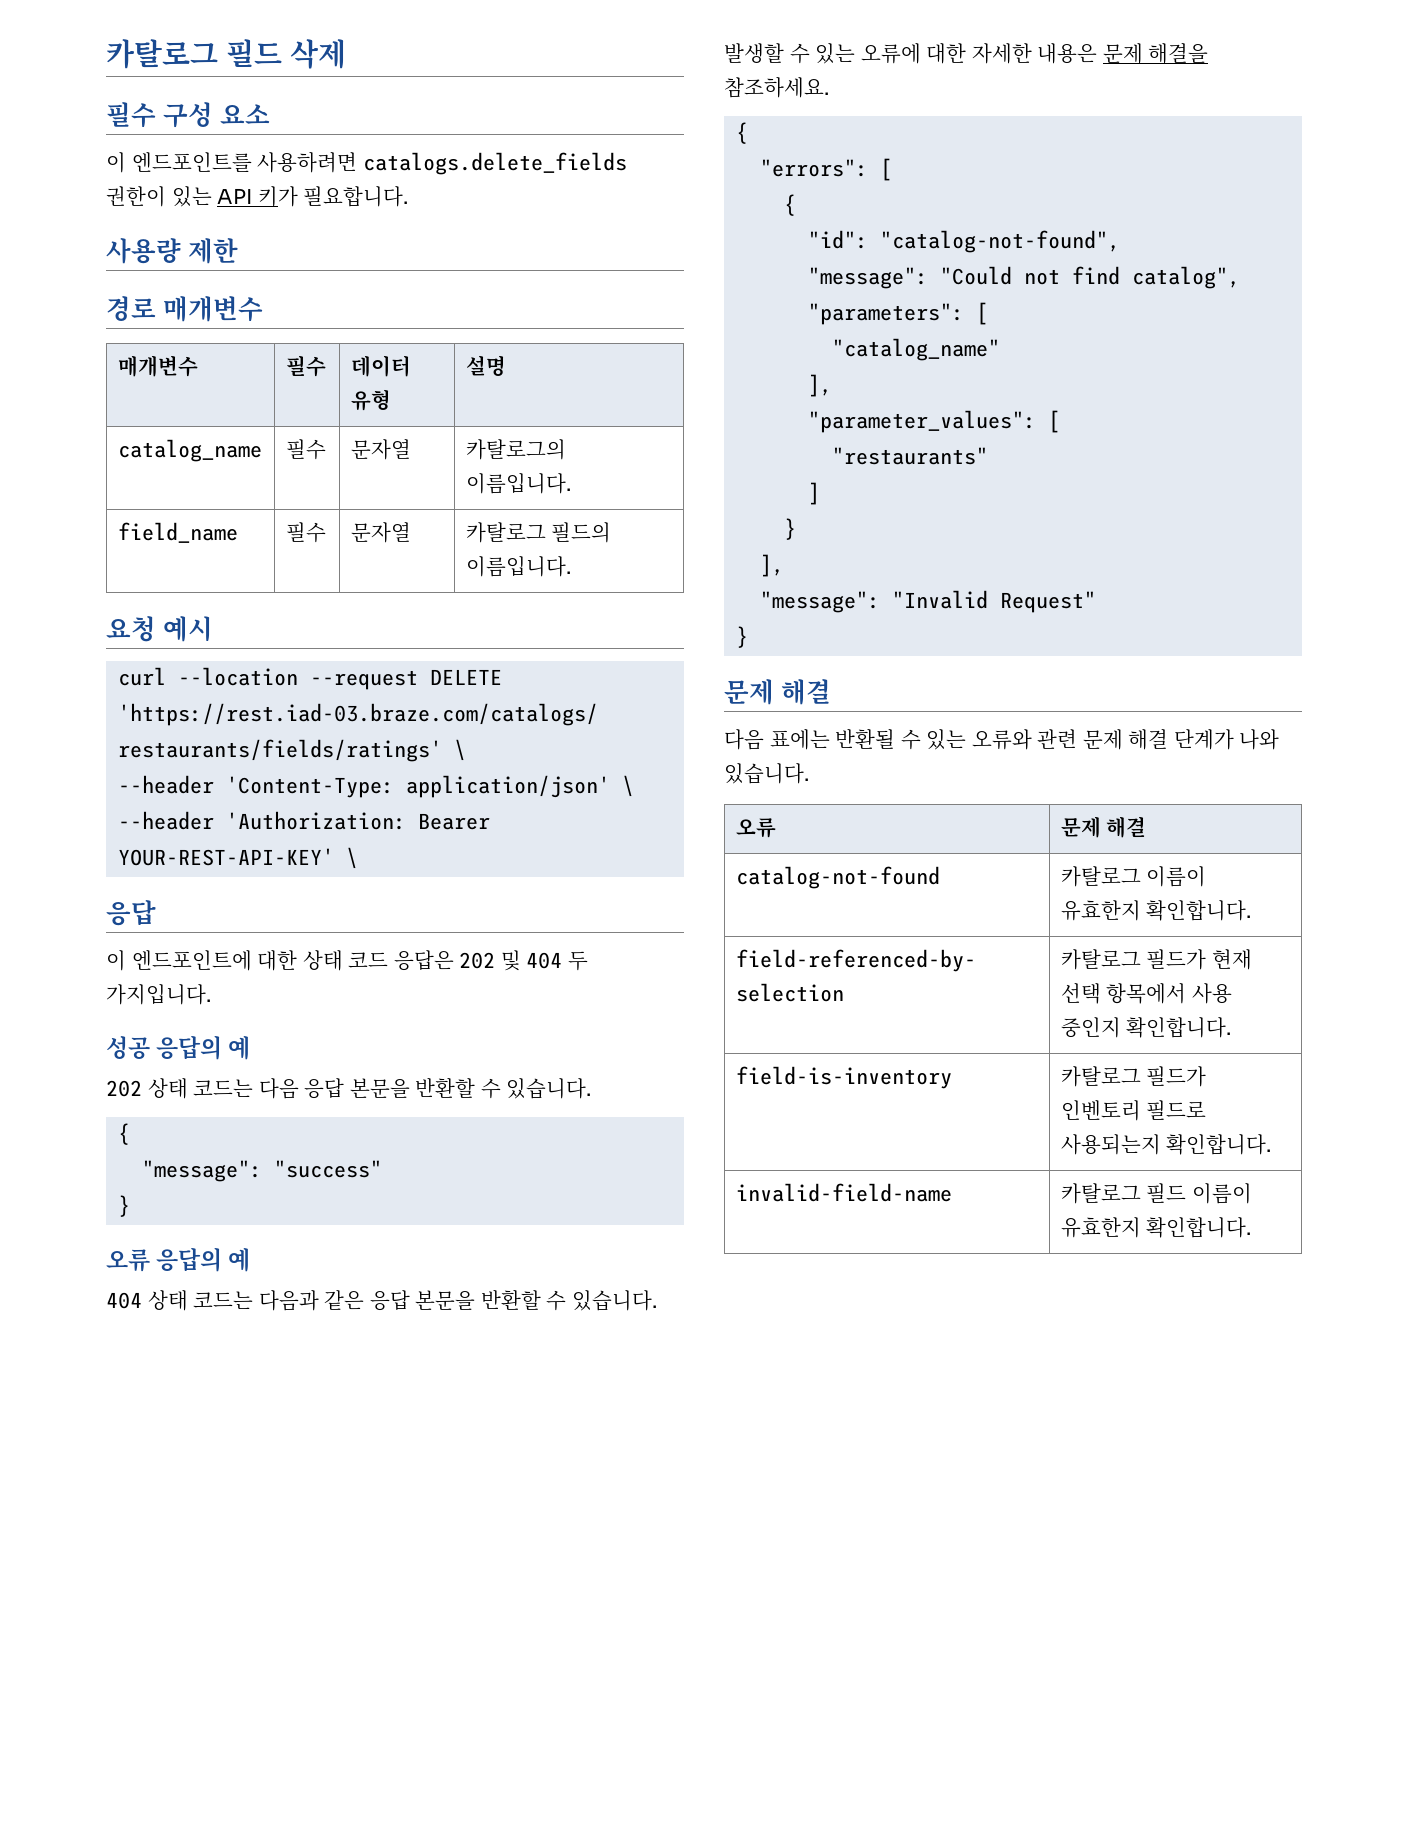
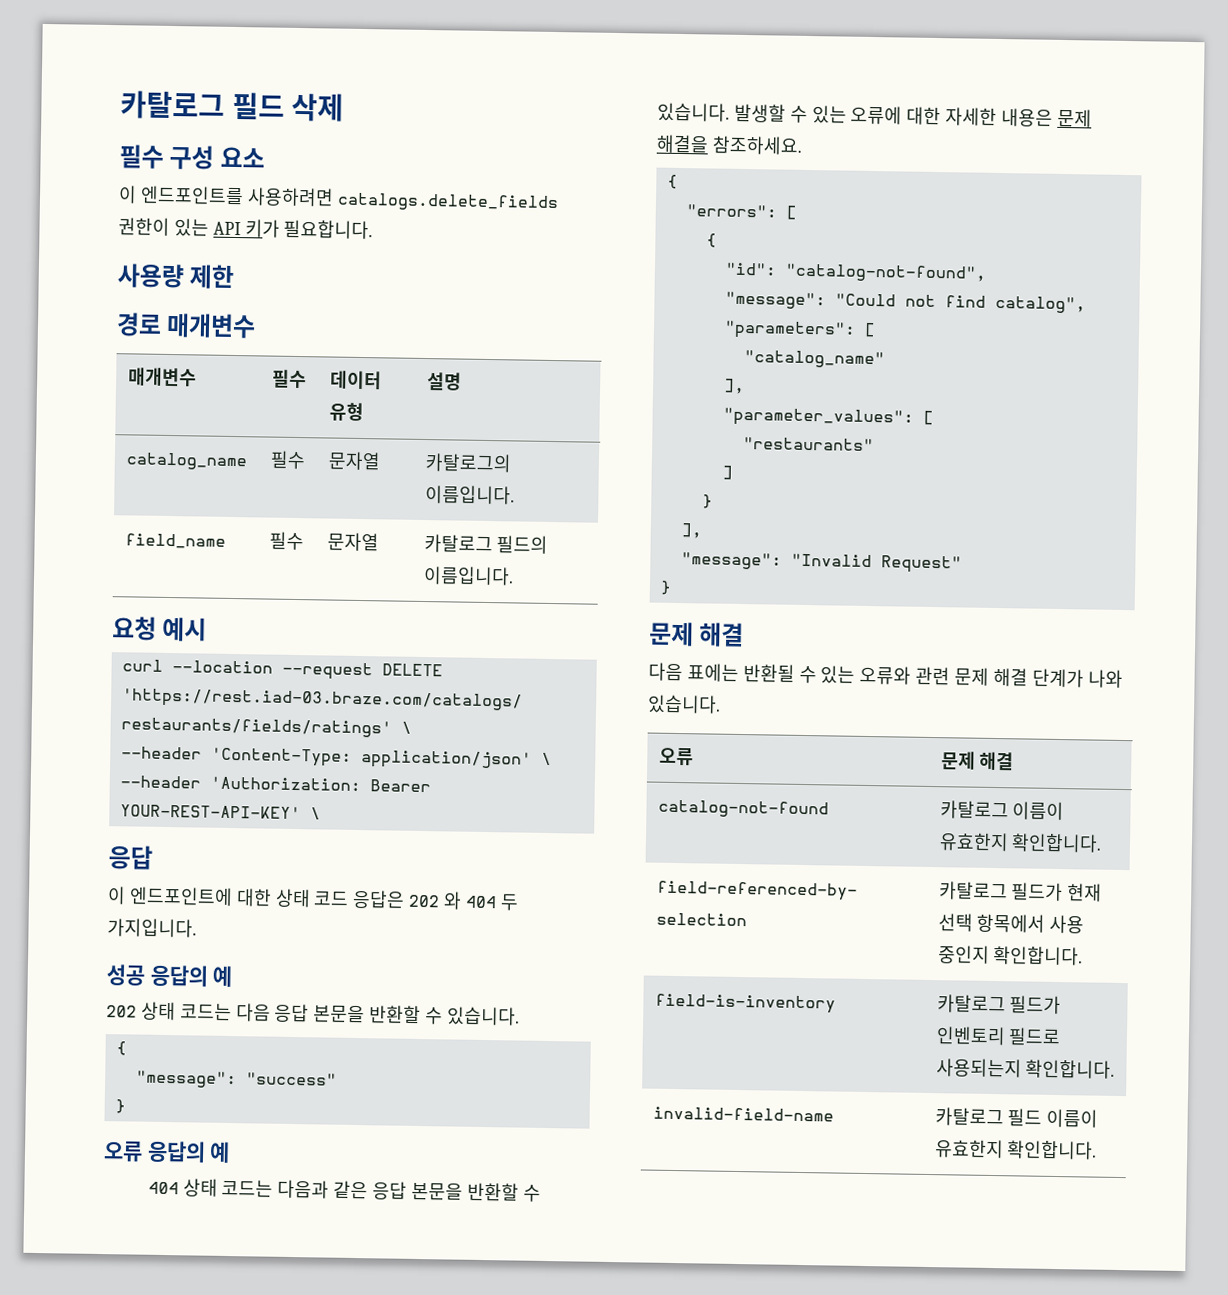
- 이 엔드포인트에 대한 상태 코드 응답은 202 및 404 두 가지입니다.
+ 이 엔드포인트에 대한 상태 코드 응답은 202 와 404 두 가지입니다.

